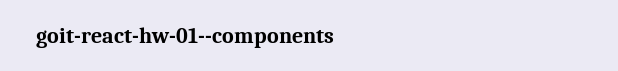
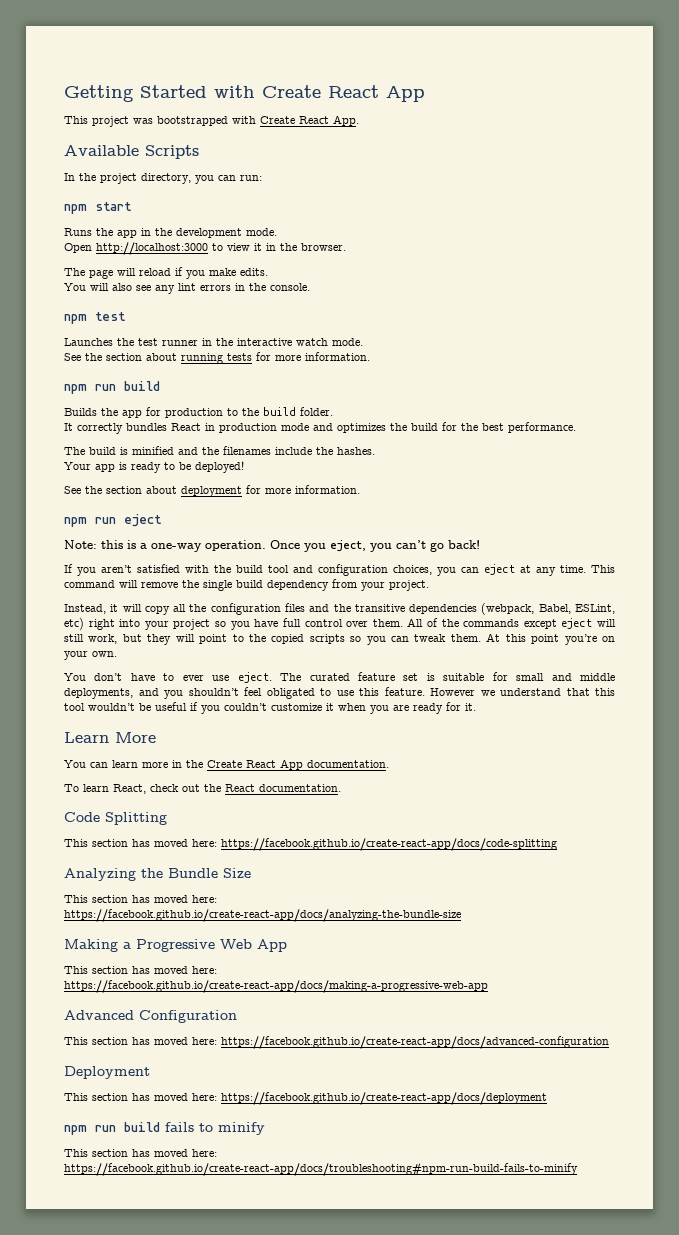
- goit-react-hw-01--components
+ Getting Started with Create React App
+ This project was bootstrapped with Create React App.
+ Available Scripts
+ In the project directory, you can run:
+ npm start
+ Runs the app in the development mode.
+ Open http://localhost:3000 to view it in the browser.
+ The page will reload if you make edits.
+ You will also see any lint errors in the console.
+ npm test
+ Launches the test runner in the interactive watch mode.
+ See the section about running tests for more information.
+ npm run build
+ Builds the app for production to the build folder.
+ It correctly bundles React in production mode and optimizes the build for the best performance.
+ The build is minified and the filenames include the hashes.
+ Your app is ready to be deployed!
+ See the section about deployment for more information.
+ npm run eject
+ Note: this is a one-way operation. Once you eject, you can’t go back!
+ If you aren’t satisfied with the build tool and configuration choices, you can eject at any time. This command will remove the single build dependency from your project.
+ Instead, it will copy all the configuration files and the transitive dependencies (webpack, Babel, ESLint, etc) right into your project so you have full control over them. All of the commands except eject will still work, but they will point to the copied scripts so you can tweak them. At this point you’re on your own.
+ You don’t have to ever use eject. The curated feature set is suitable for small and middle deployments, and you shouldn’t feel obligated to use this feature. However we understand that this tool wouldn’t be useful if you couldn’t customize it when you are ready for it.
+ Learn More
+ You can learn more in the Create React App documentation.
+ To learn React, check out the React documentation.
+ Code Splitting
+ This section has moved here: https://facebook.github.io/create-react-app/docs/code-splitting
+ Analyzing the Bundle Size
+ This section has moved here: https://facebook.github.io/create-react-app/docs/analyzing-the-bundle-size
+ Making a Progressive Web App
+ This section has moved here: https://facebook.github.io/create-react-app/docs/making-a-progressive-web-app
+ Advanced Configuration
+ This section has moved here: https://facebook.github.io/create-react-app/docs/advanced-configuration
+ Deployment
+ This section has moved here: https://facebook.github.io/create-react-app/docs/deployment
+ npm run build fails to minify
+ This section has moved here: https://facebook.github.io/create-react-app/docs/troubleshooting#npm-run-build-fails-to-minify

